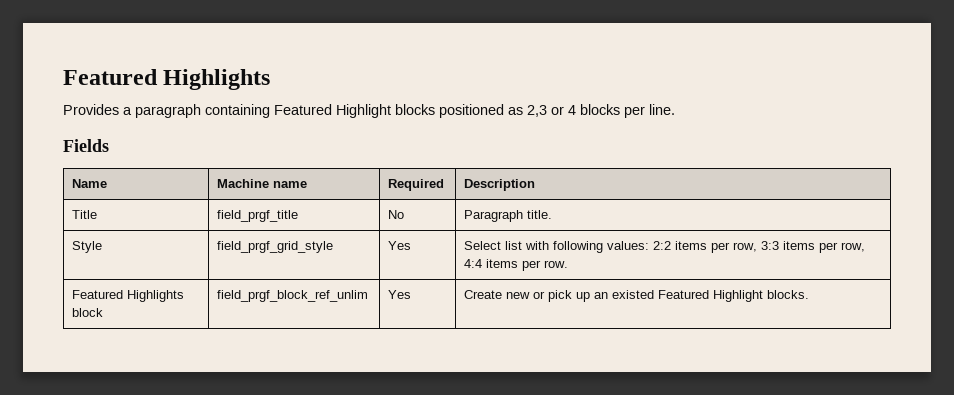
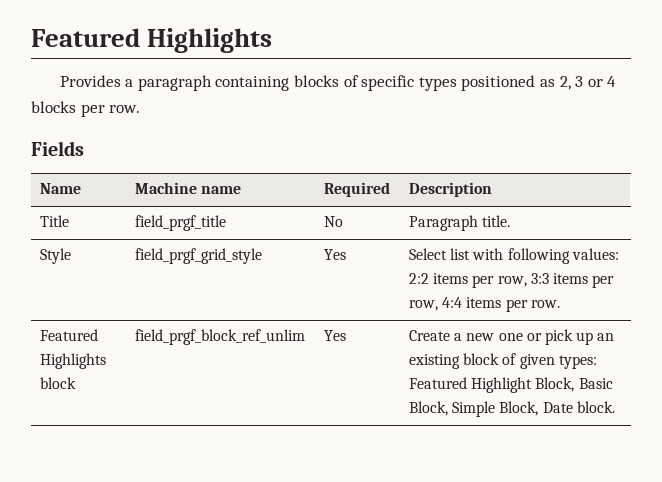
- Provides a paragraph containing Featured Highlight blocks positioned as 2,3 or 4 blocks per line.
+ Provides a paragraph containing blocks of specific types positioned as 2, 3 or 4 blocks per row.
- Featured Highlights block | field_prgf_block_ref_unlim | Yes | Create new or pick up an existed Featured Highlight blocks.
+ Featured Highlights block | field_prgf_block_ref_unlim | Yes | Create a new one or pick up an existing block of given types: Featured Highlight Block, Basic Block, Simple Block, Date block.

